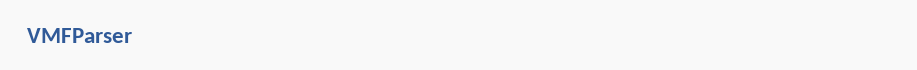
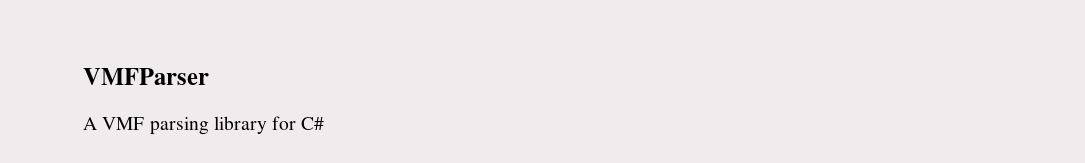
+ A VMF parsing library for C#

